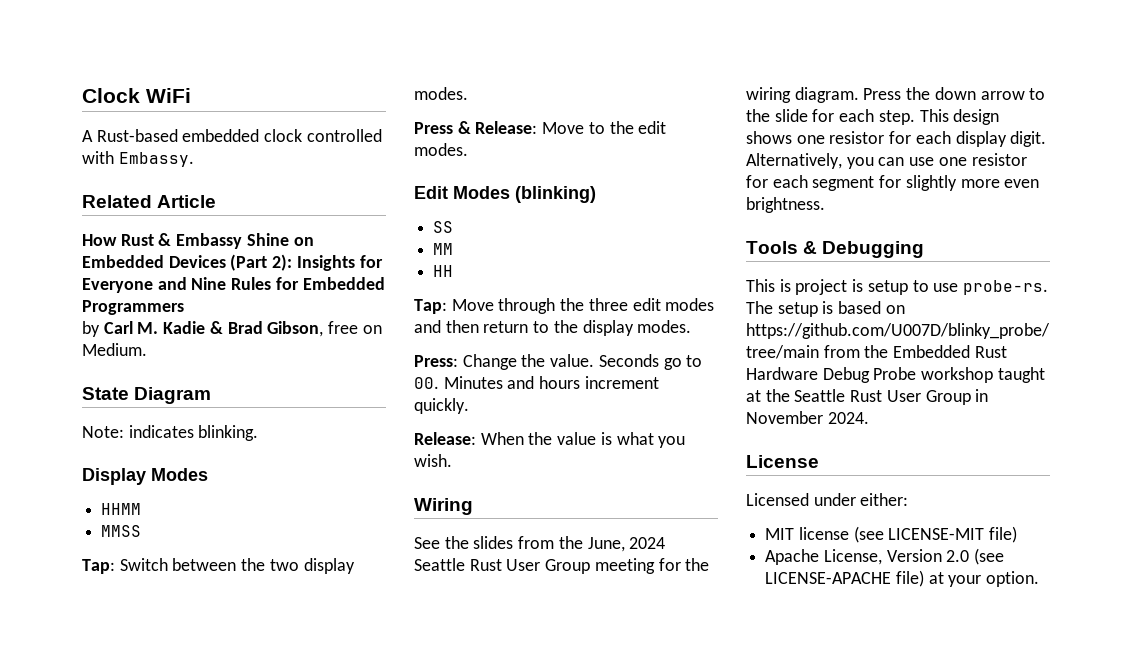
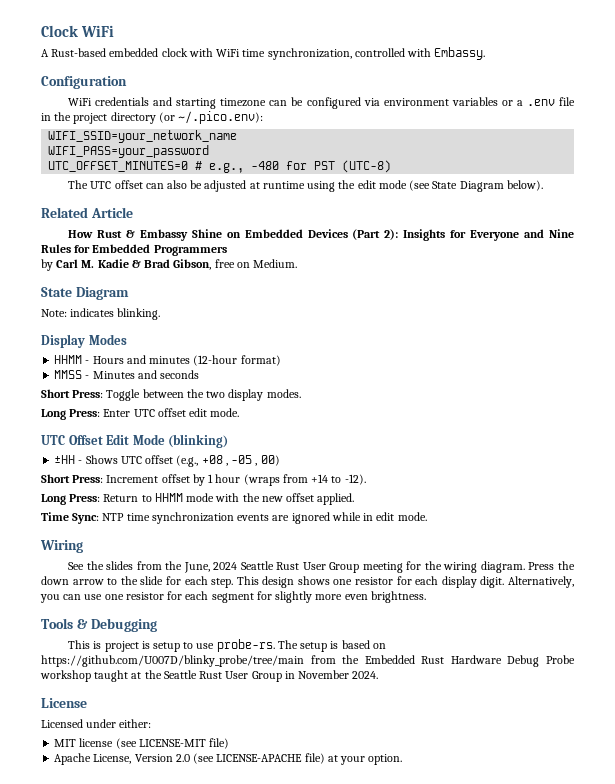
- A Rust-based embedded clock controlled with Embassy.
+ A Rust-based embedded clock with WiFi time synchronization, controlled with Embassy.
+ Configuration
+ WiFi credentials and starting timezone can be configured via environment variables or a .env file in the project directory (or ~/.pico.env):
+ WIFI_SSID=your_network_name
+ WIFI_PASS=your_password
+ UTC_OFFSET_MINUTES=0 # e.g., -480 for PST (UTC-8)
+ The UTC offset can also be adjusted at runtime using the edit mode (see State Diagram below).
- HHMM
- MMSS
- Tap: Switch between the two display modes.
+ HHMM - Hours and minutes (12-hour format)
+ MMSS - Minutes and seconds
+ Short Press: Toggle between the two display modes.
- Press & Release: Move to the edit modes.
- Edit Modes (blinking)
- SS
- MM
- HH
- Tap: Move through the three edit modes and then return to the display modes.
- Press: Change the value. Seconds go to 00. Minutes and hours increment quickly.
- Release: When the value is what you wish.
+ Long Press: Enter UTC offset edit mode.
+ UTC Offset Edit Mode (blinking)
+ ±HH - Shows UTC offset (e.g., +08 , -05 , 00)
+ Short Press: Increment offset by 1 hour (wraps from +14 to -12).
+ Long Press: Return to HHMM mode with the new offset applied.
+ Time Sync: NTP time synchronization events are ignored while in edit mode.

